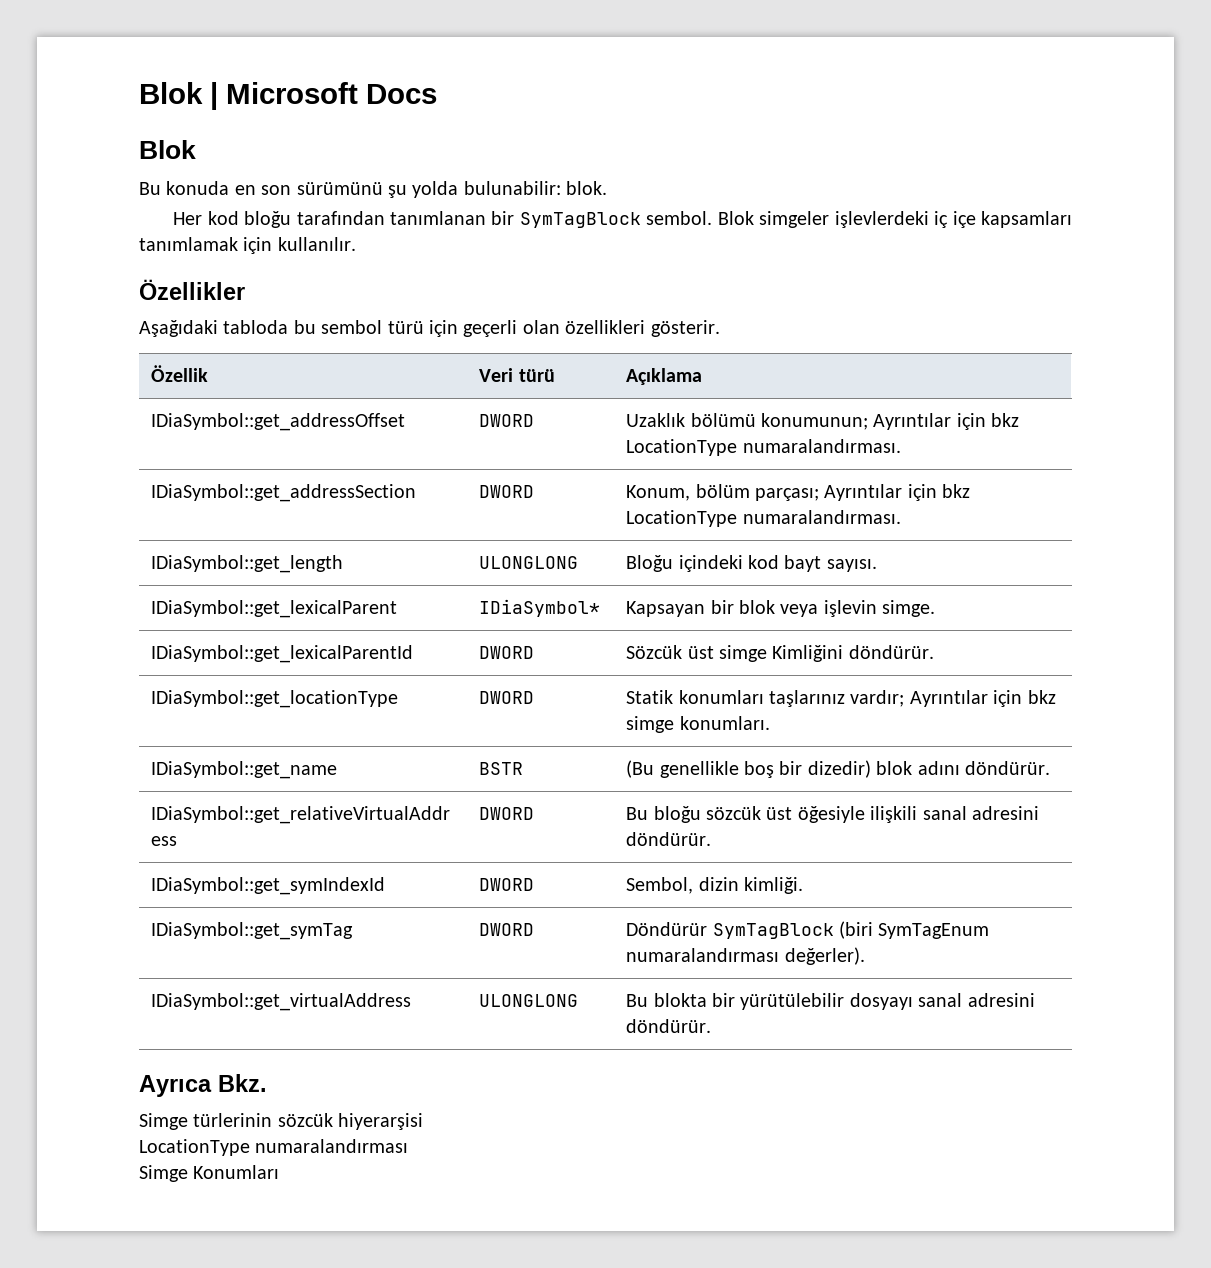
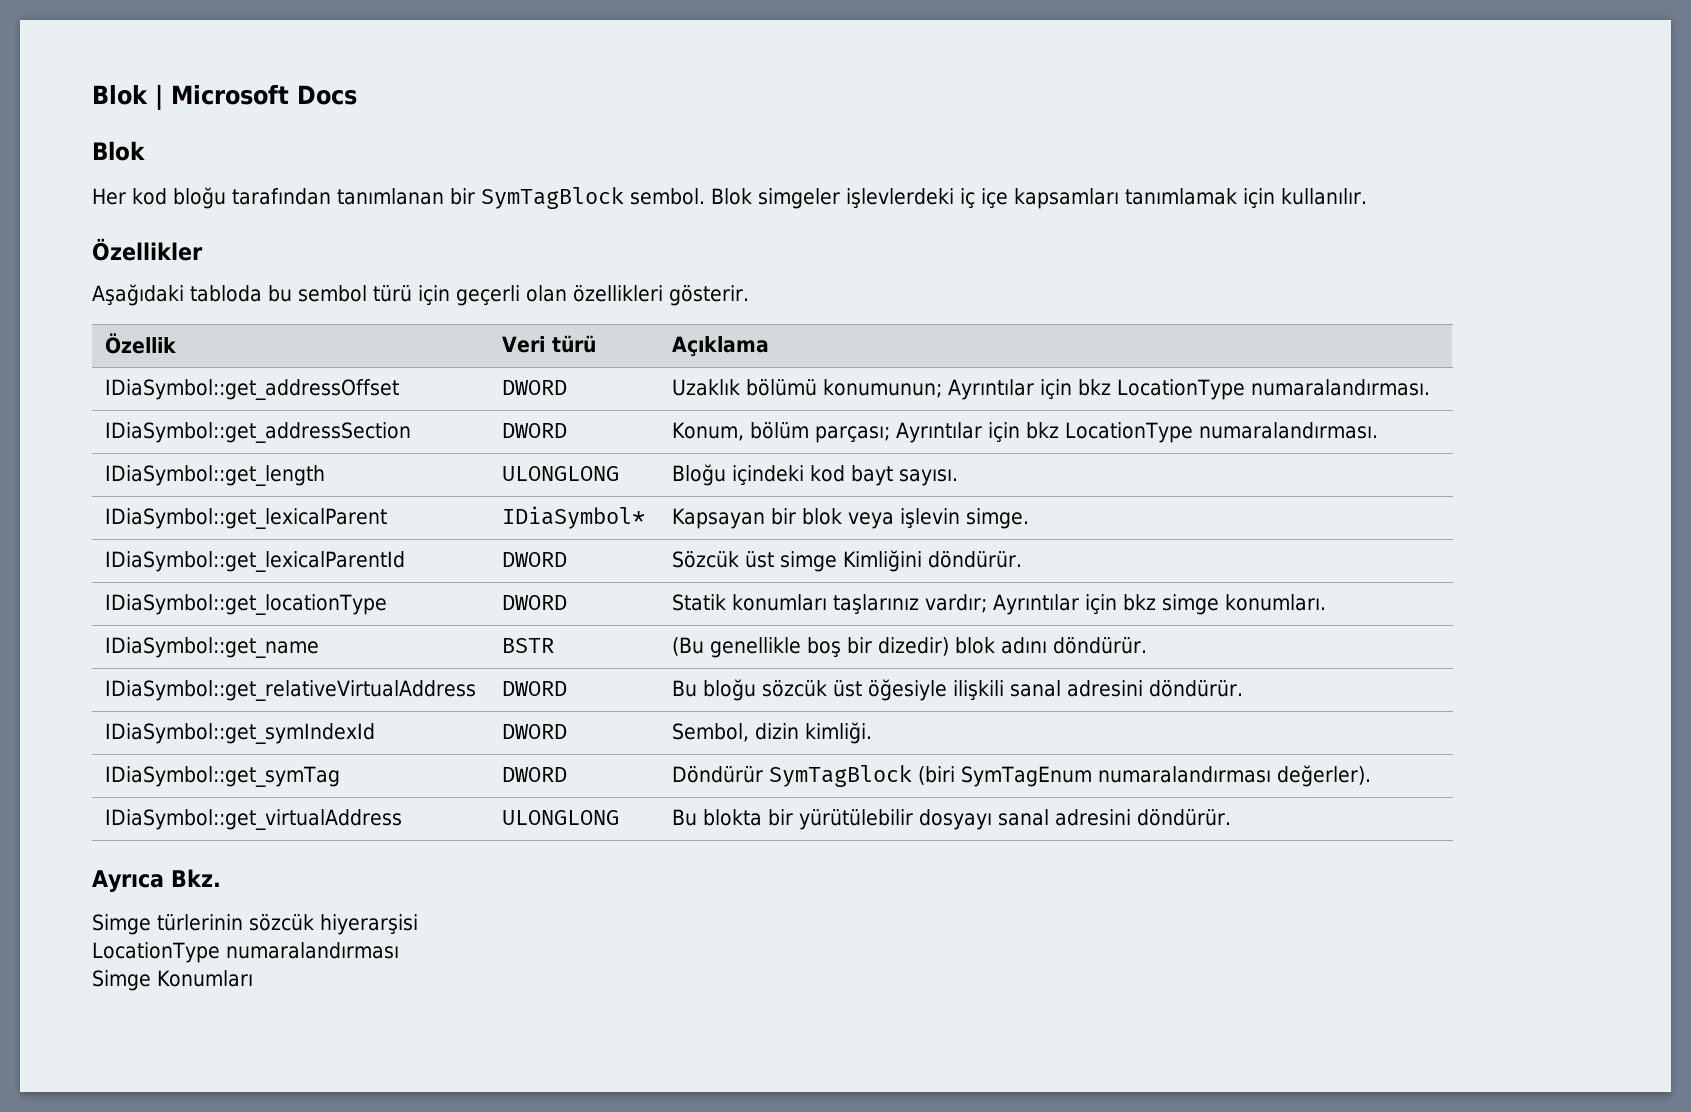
- Bu konuda en son sürümünü şu yolda bulunabilir: blok.

